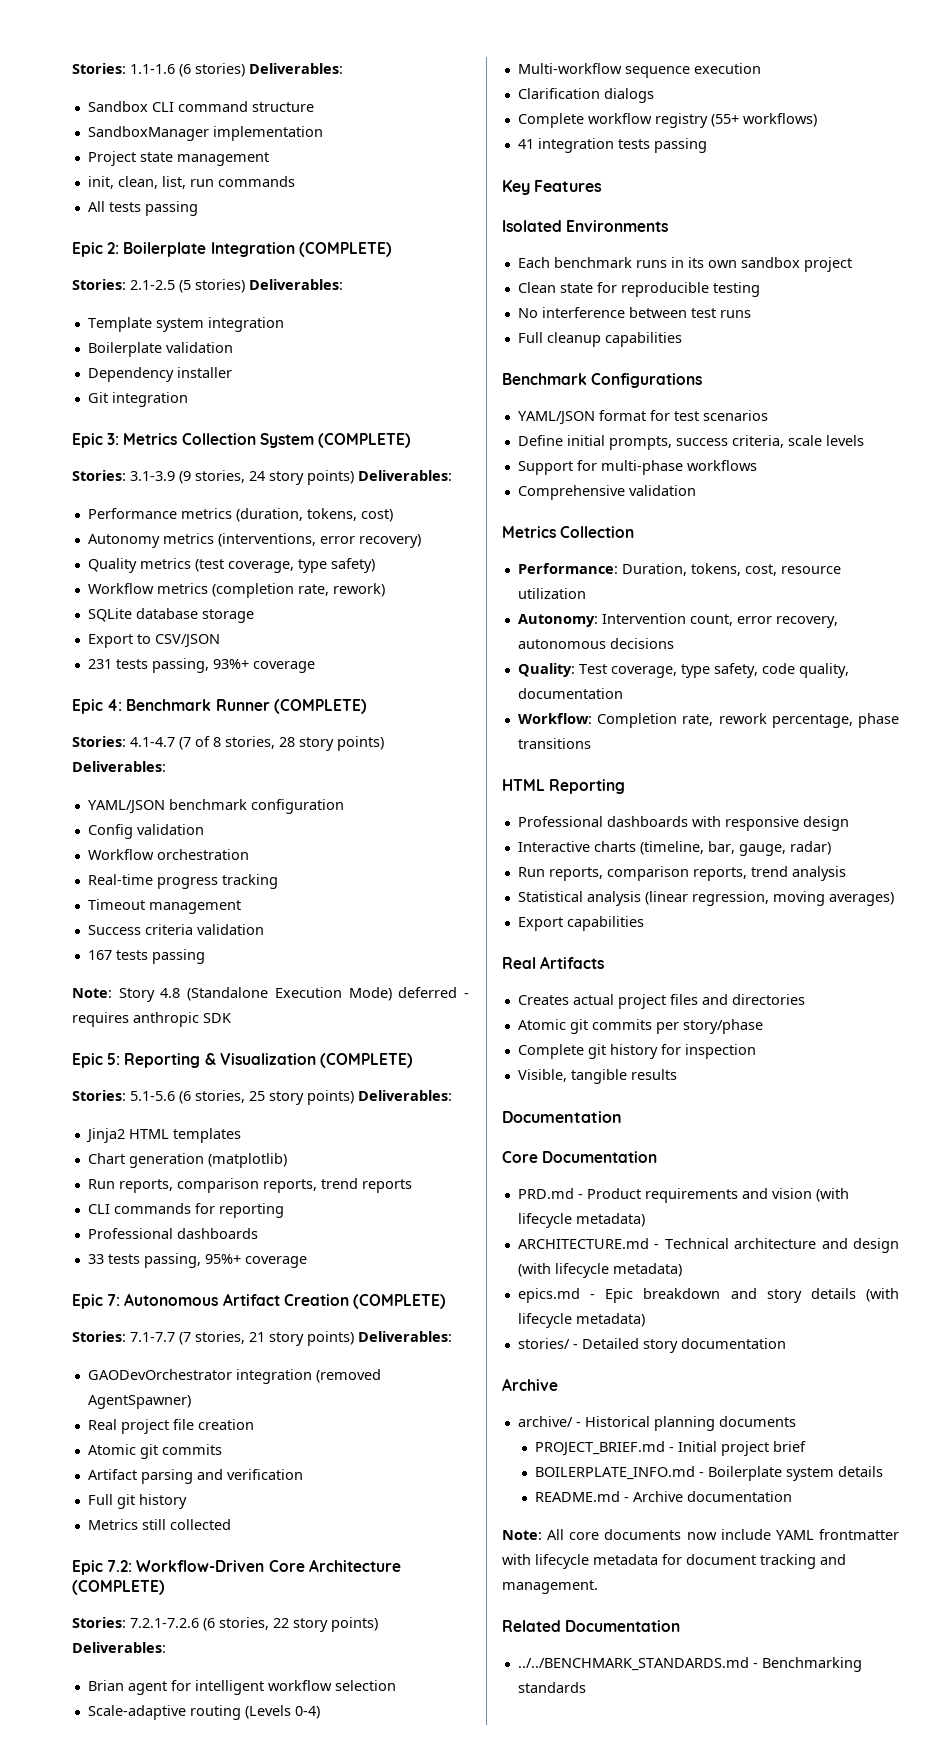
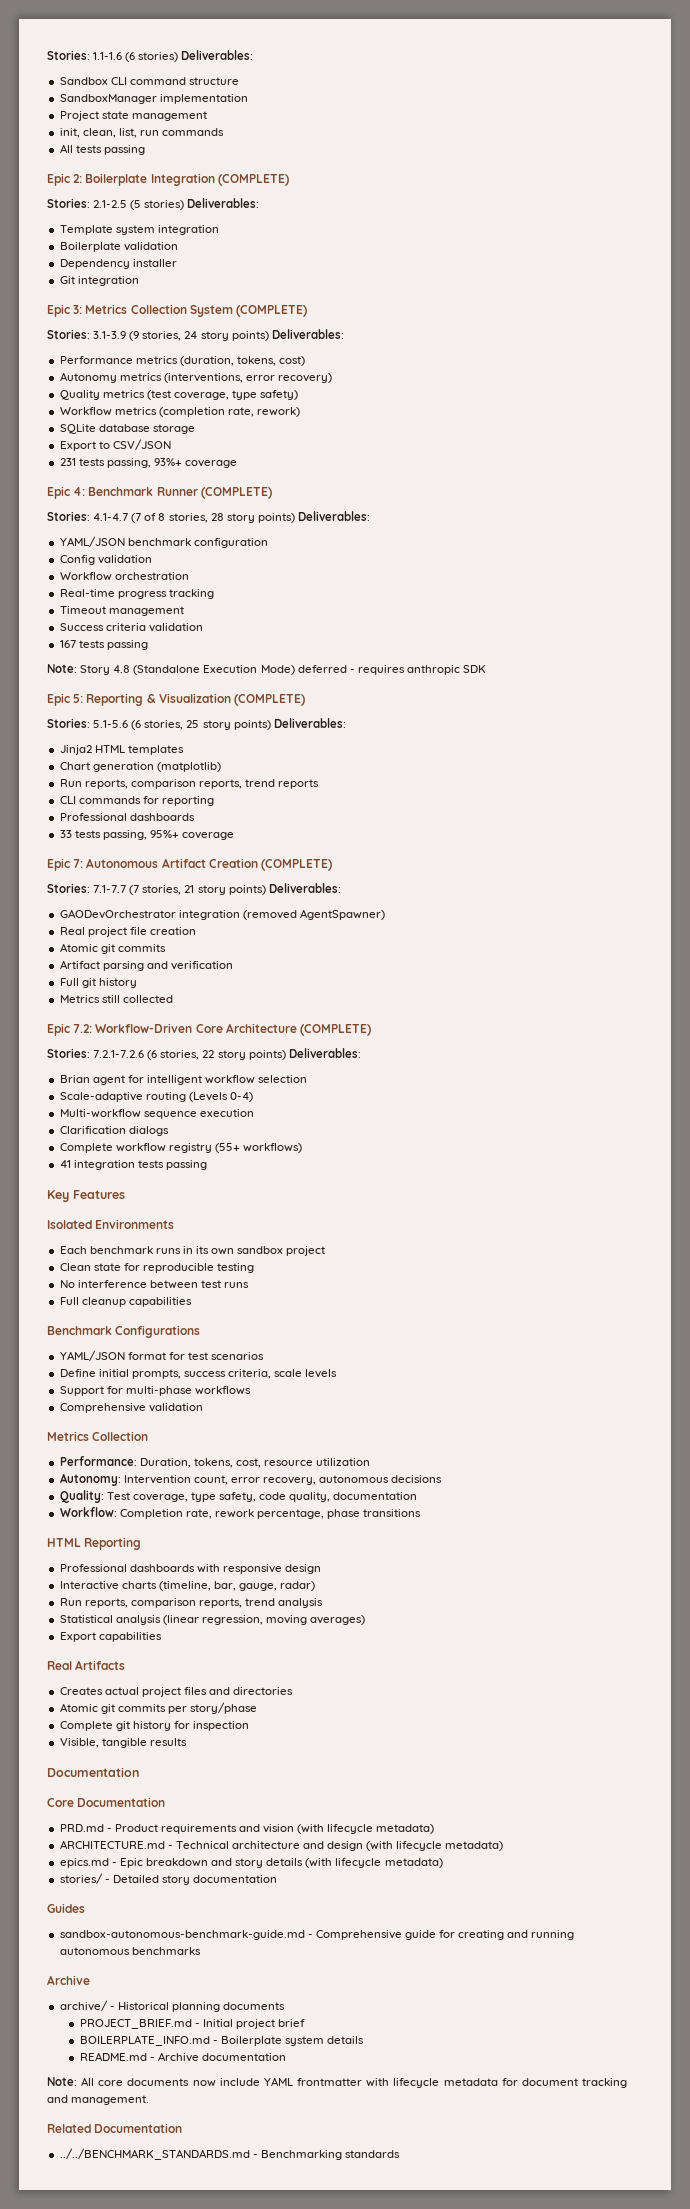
+ Guides
+ sandbox-autonomous-benchmark-guide.md - Comprehensive guide for creating and running autonomous benchmarks

